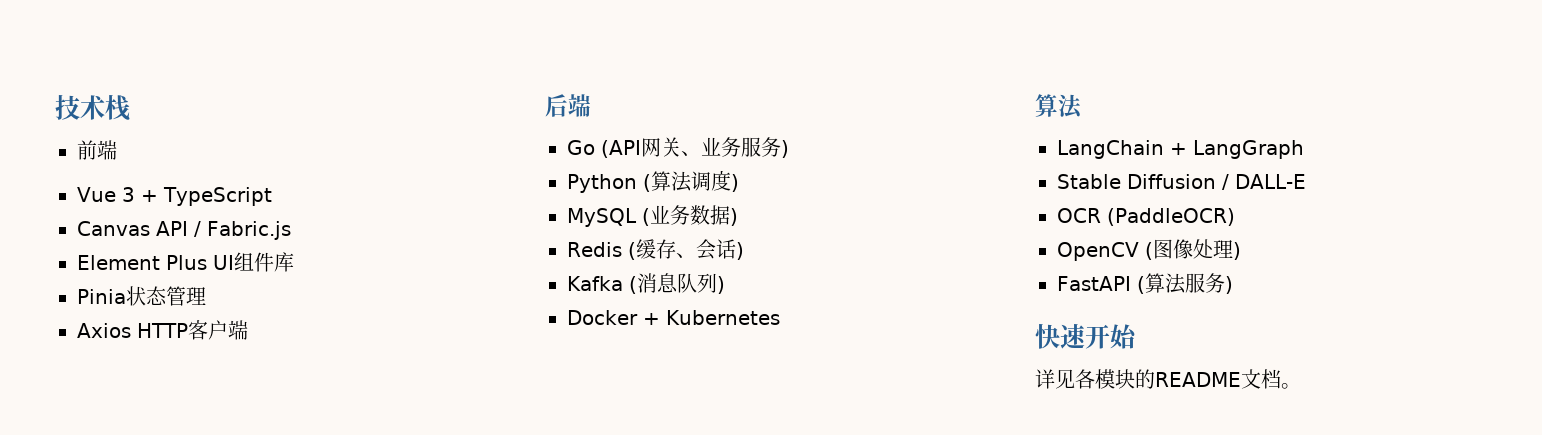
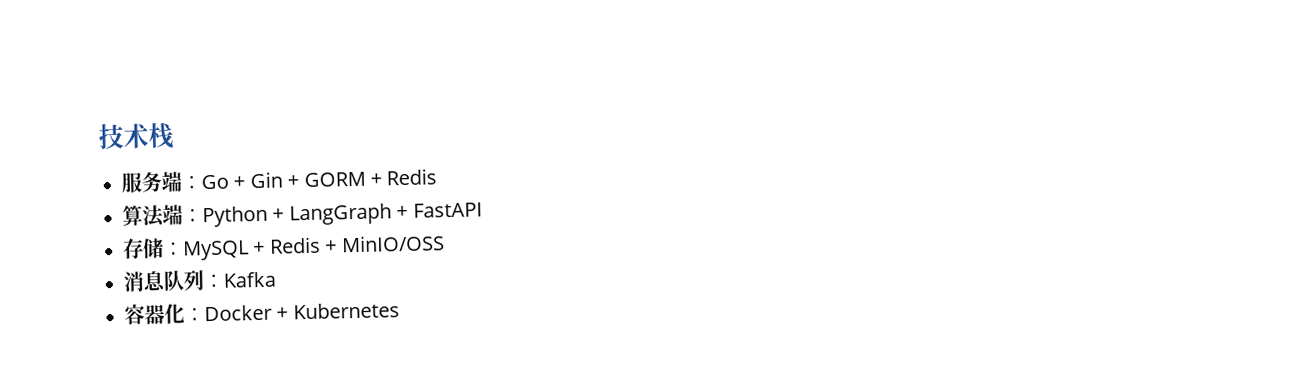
- 前端
- Vue 3 + TypeScript
- Canvas API / Fabric.js
- Element Plus UI组件库
- Pinia状态管理
- Axios HTTP客户端
- 后端
- Go (API网关、业务服务)
- Python (算法调度)
- MySQL (业务数据)
- Redis (缓存、会话)
- Kafka (消息队列)
- Docker + Kubernetes
- 算法
- LangChain + LangGraph
- Stable Diffusion / DALL-E
- OCR (PaddleOCR)
- OpenCV (图像处理)
- FastAPI (算法服务)
- 快速开始
- 详见各模块的README文档。
+ 服务端：Go + Gin + GORM + Redis
+ 算法端：Python + LangGraph + FastAPI
+ 存储：MySQL + Redis + MinIO/OSS
+ 消息队列：Kafka
+ 容器化：Docker + Kubernetes

